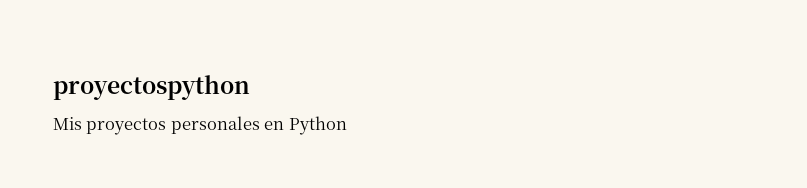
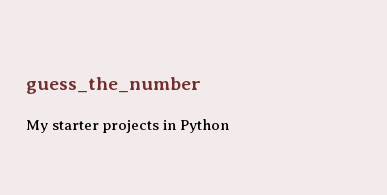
- proyectospython
- Mis proyectos personales en Python
+ guess_the_number
+ My starter projects in Python

